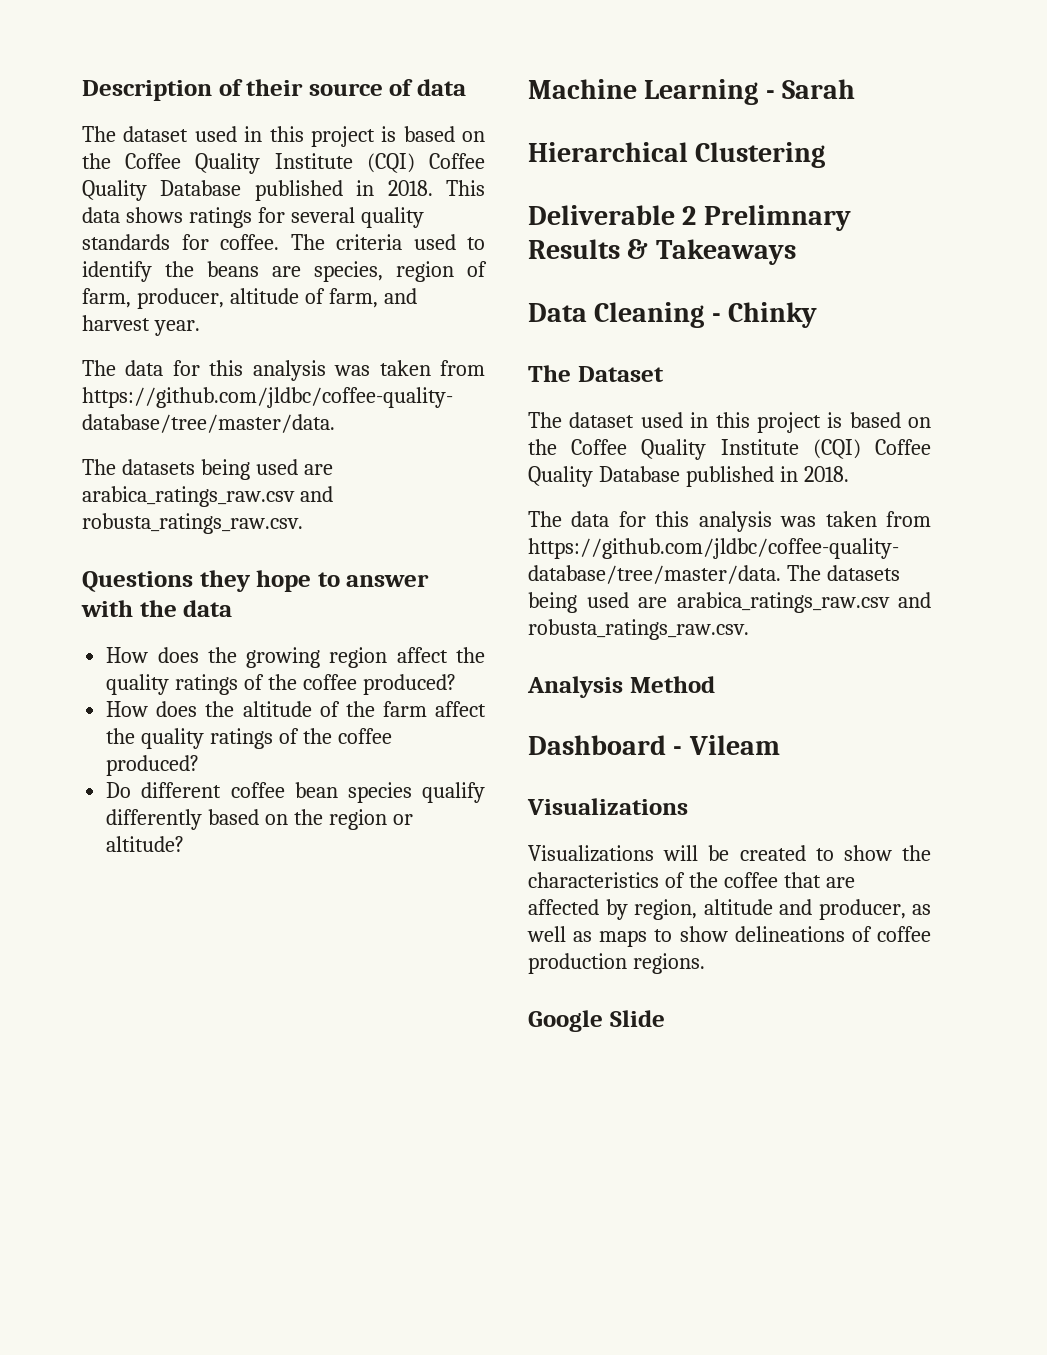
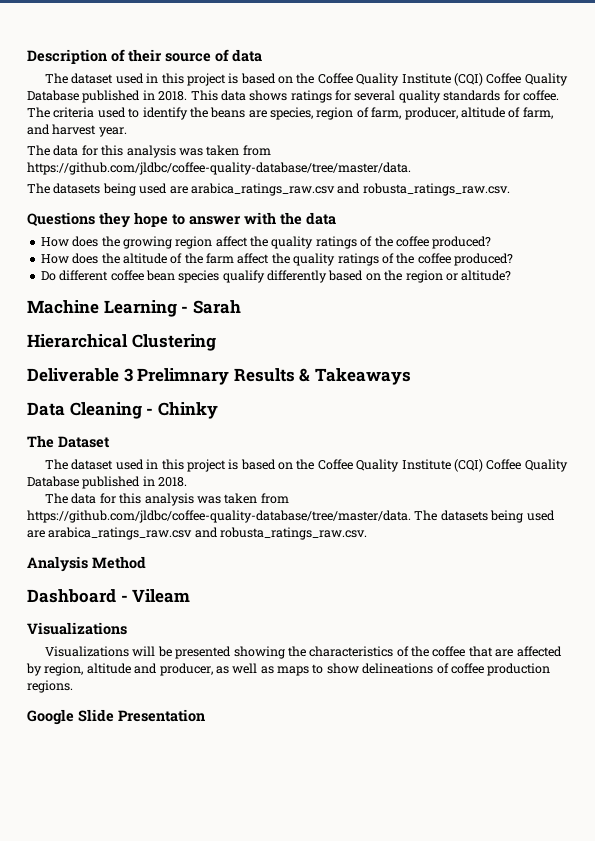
- Deliverable 2 Prelimnary Results & Takeaways
+ Deliverable 3 Prelimnary Results & Takeaways
- Visualizations will be created to show the characteristics of the coffee that are affected by region, altitude and producer, as well as maps to show delineations of coffee production regions.
+ Visualizations will be presented showing the characteristics of the coffee that are affected by region, altitude and producer, as well as maps to show delineations of coffee production regions.
- Google Slide
+ Google Slide Presentation

